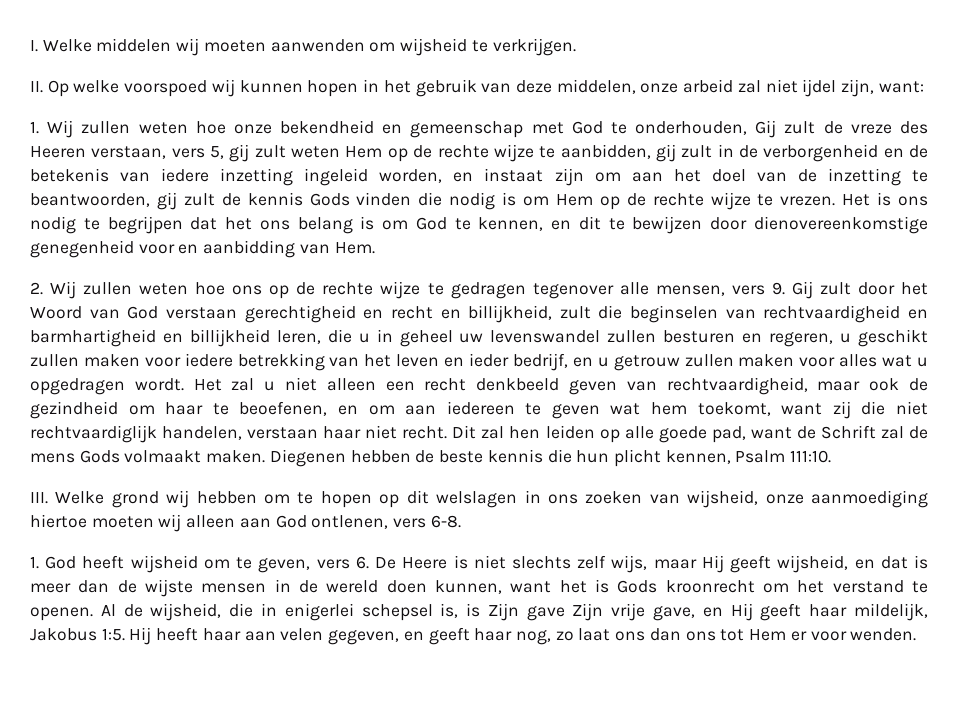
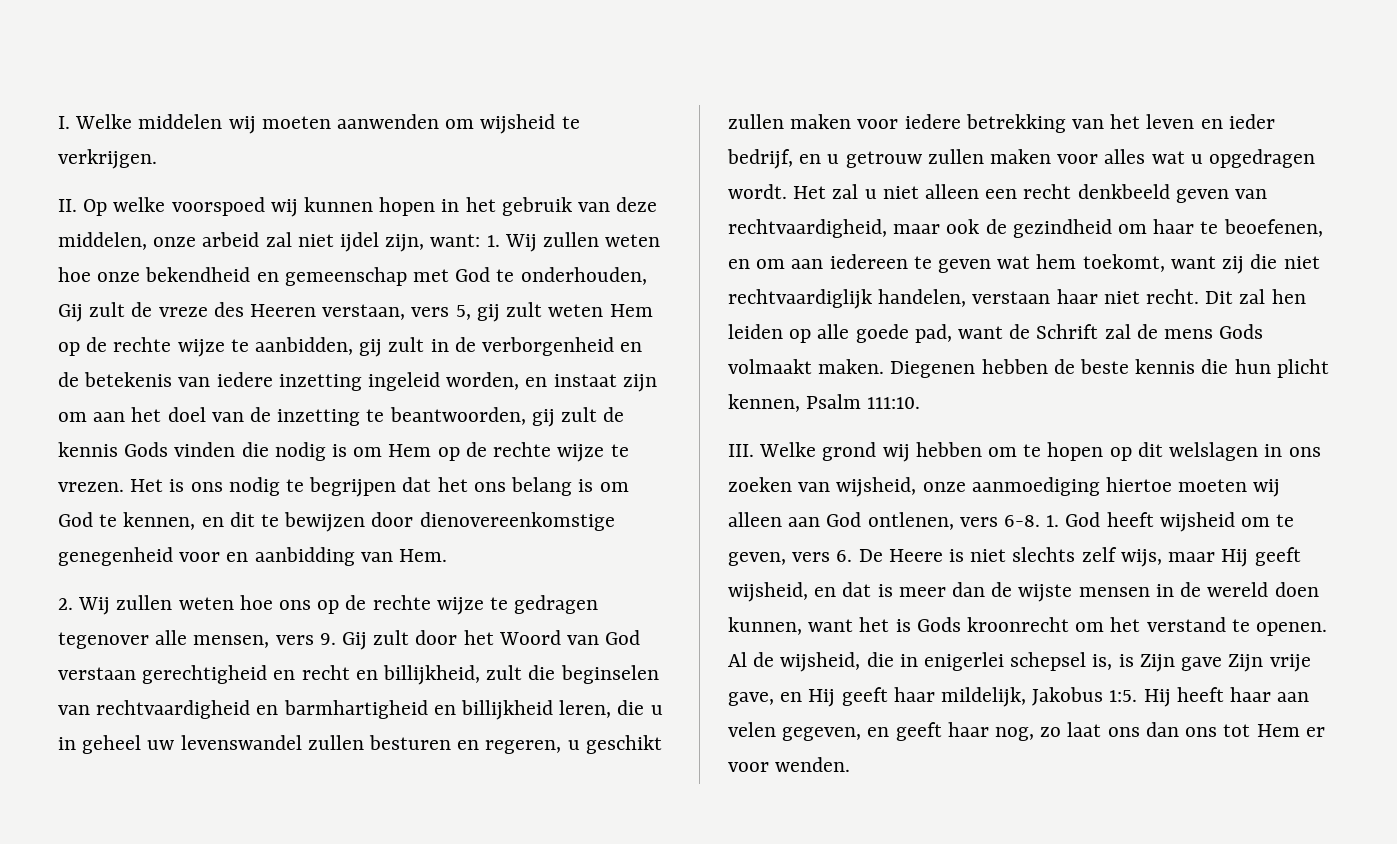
- II. Op welke voorspoed wij kunnen hopen in het gebruik van deze middelen, onze arbeid zal niet ijdel zijn, want:
- 1. Wij zullen weten hoe onze bekendheid en gemeenschap met God te onderhouden, Gij zult de vreze des Heeren verstaan, vers 5, gij zult weten Hem op de rechte wijze te aanbidden, gij zult in de verborgenheid en de betekenis van iedere inzetting ingeleid worden, en instaat zijn om aan het doel van de inzetting te beantwoorden, gij zult de kennis Gods vinden die nodig is om Hem op de rechte wijze te vrezen.
+ II. Op welke voorspoed wij kunnen hopen in het gebruik van deze middelen, onze arbeid zal niet ijdel zijn, want: 1. Wij zullen weten hoe onze bekendheid en gemeenschap met God te onderhouden, Gij zult de vreze des Heeren verstaan, vers 5, gij zult weten Hem op de rechte wijze te aanbidden, gij zult in de verborgenheid en de betekenis van iedere inzetting ingeleid worden, en instaat zijn om aan het doel van de inzetting te beantwoorden, gij zult de kennis Gods vinden die nodig is om Hem op de rechte wijze te vrezen.
- III. Welke grond wij hebben om te hopen op dit welslagen in ons zoeken van wijsheid, onze aanmoediging hiertoe moeten wij alleen aan God ontlenen, vers 6-8.
- 1. God heeft wijsheid om te geven, vers 6. De Heere is niet slechts zelf wijs, maar Hij geeft wijsheid, en dat is meer dan de wijste mensen in de wereld doen kunnen, want het is Gods kroonrecht om het verstand te openen.
+ III. Welke grond wij hebben om te hopen op dit welslagen in ons zoeken van wijsheid, onze aanmoediging hiertoe moeten wij alleen aan God ontlenen, vers 6-8. 1. God heeft wijsheid om te geven, vers 6. De Heere is niet slechts zelf wijs, maar Hij geeft wijsheid, en dat is meer dan de wijste mensen in de wereld doen kunnen, want het is Gods kroonrecht om het verstand te openen.

